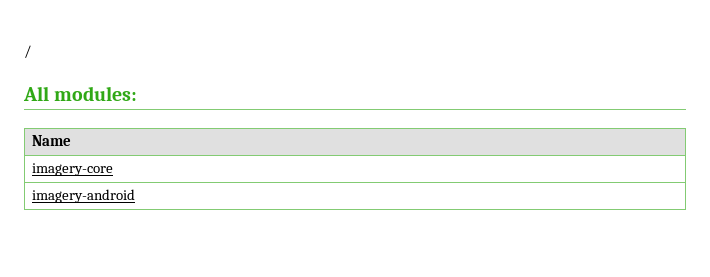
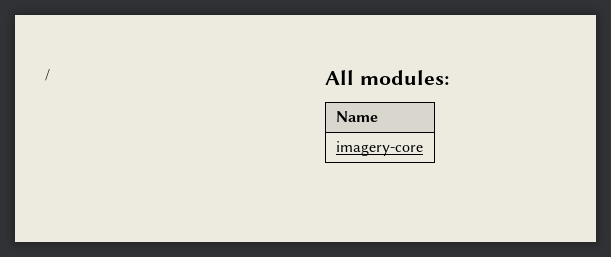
- imagery-android

